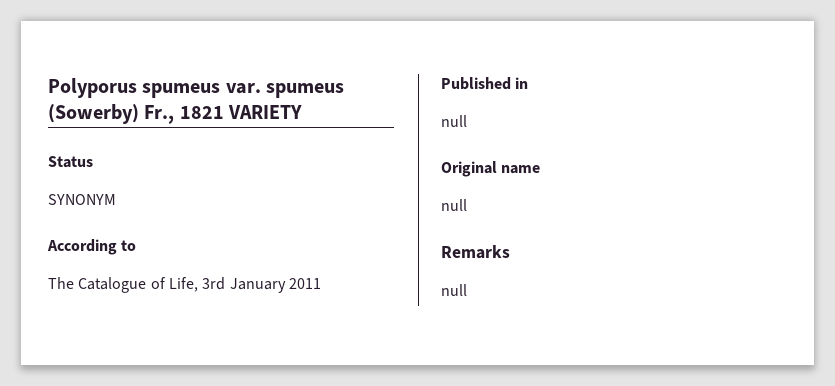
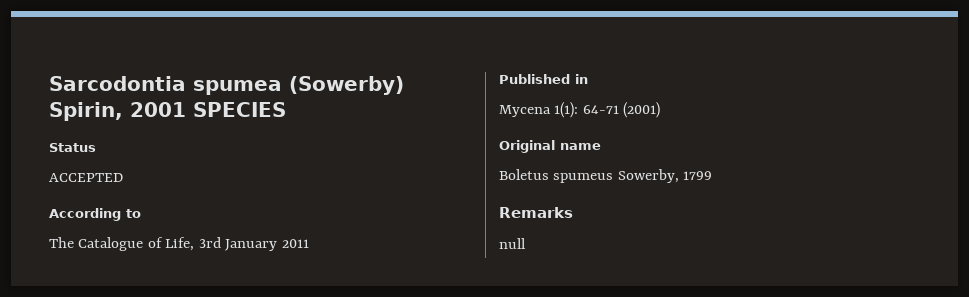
- Polyporus spumeus var. spumeus (Sowerby) Fr., 1821 VARIETY
+ Sarcodontia spumea (Sowerby) Spirin, 2001 SPECIES
- SYNONYM
+ ACCEPTED
  Published in
- null
+ Mycena 1(1): 64-71 (2001)
  Original name
- null
+ Boletus spumeus Sowerby, 1799

